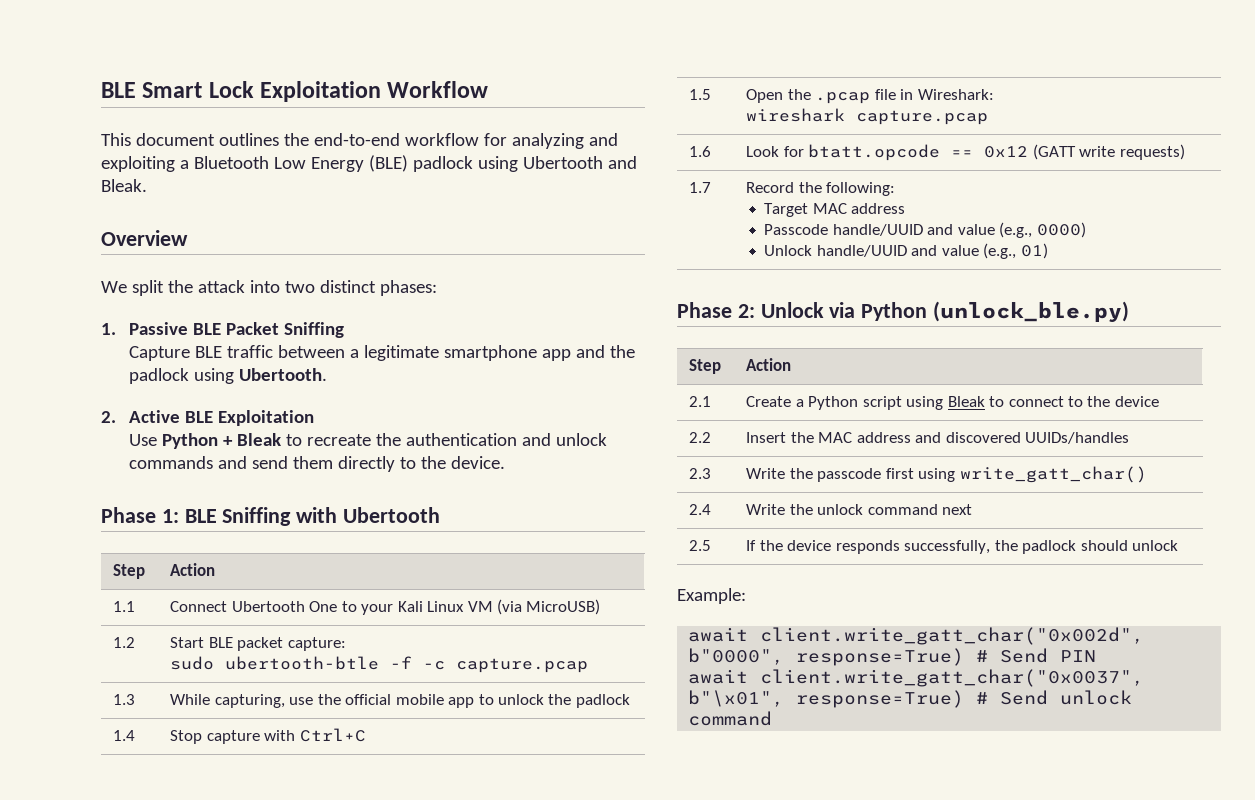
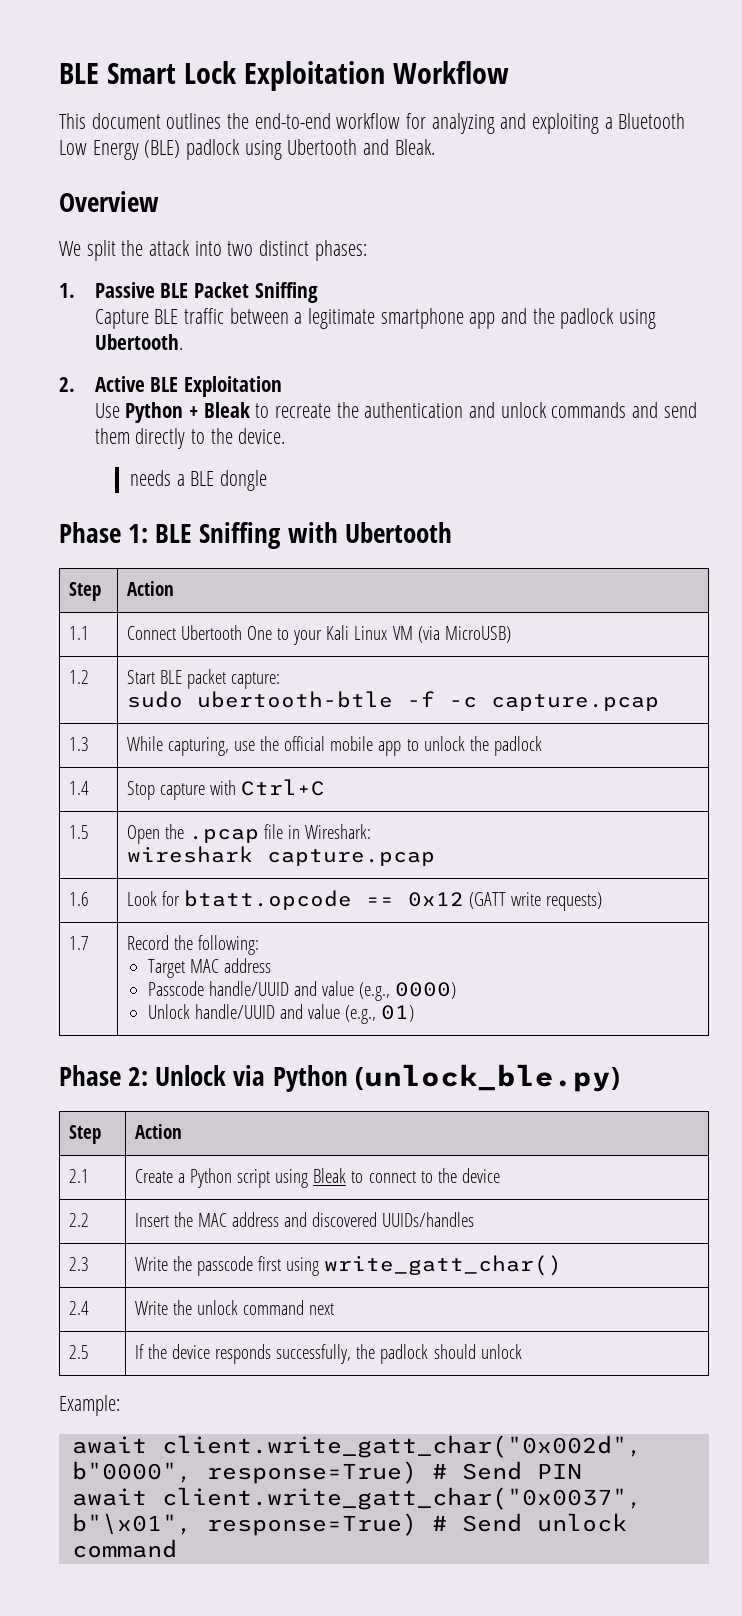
+ needs a BLE dongle

